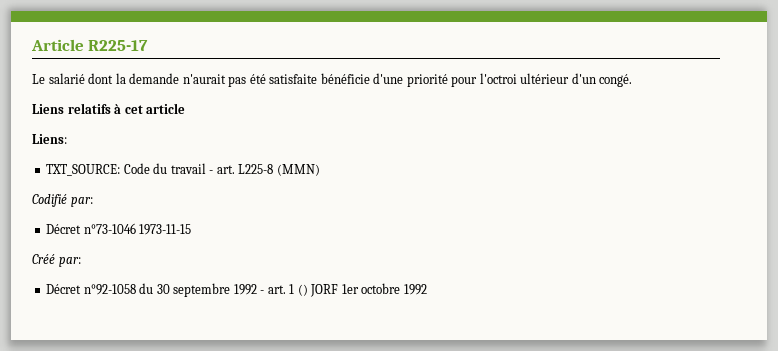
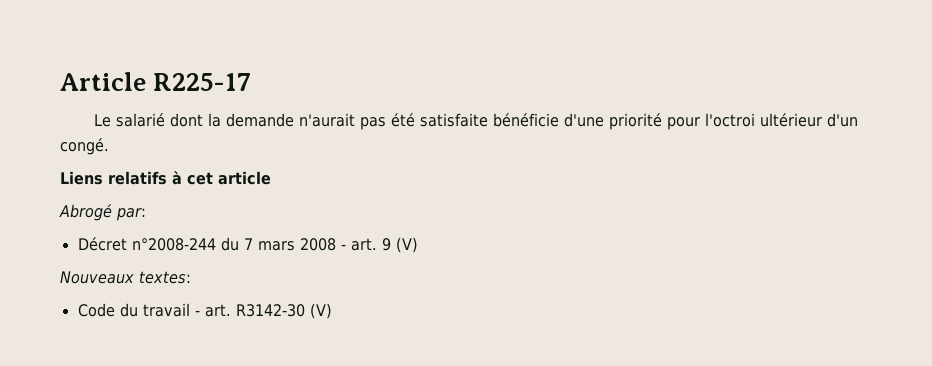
- Liens:
- TXT_SOURCE: Code du travail - art. L225-8 (MMN)
- Codifié par:
- Décret n°73-1046 1973-11-15
- Créé par:
- Décret n°92-1058 du 30 septembre 1992 - art. 1 () JORF 1er octobre 1992
+ Abrogé par:
+ Décret n°2008-244 du 7 mars 2008 - art. 9 (V)
+ Nouveaux textes:
+ Code du travail - art. R3142-30 (V)

